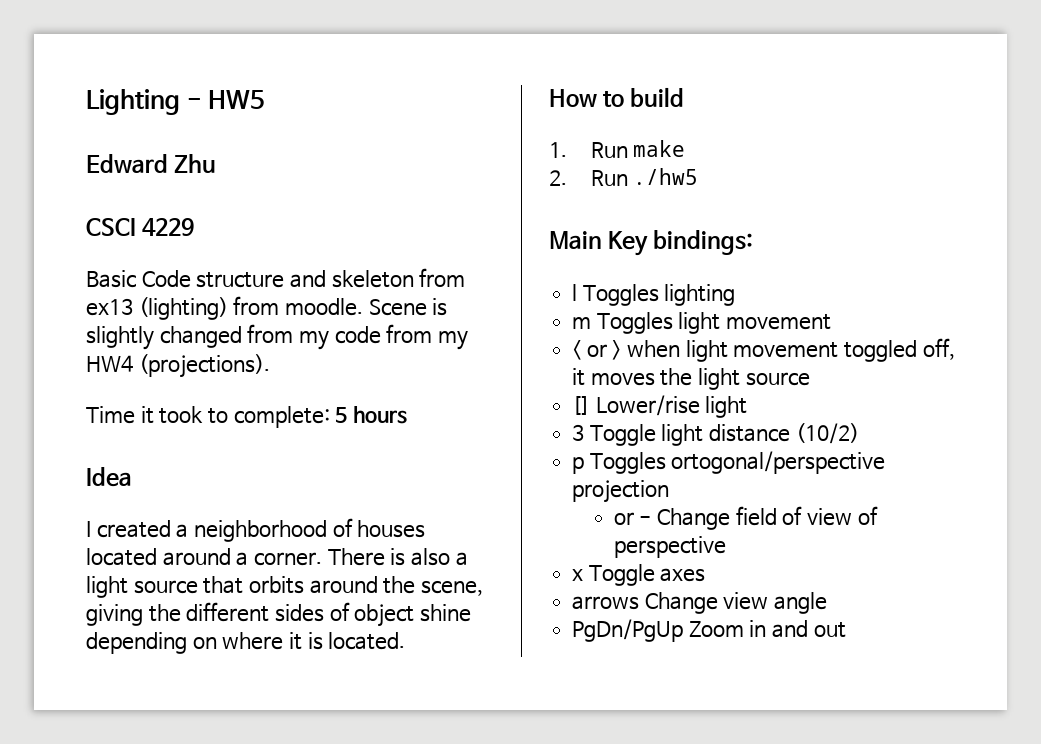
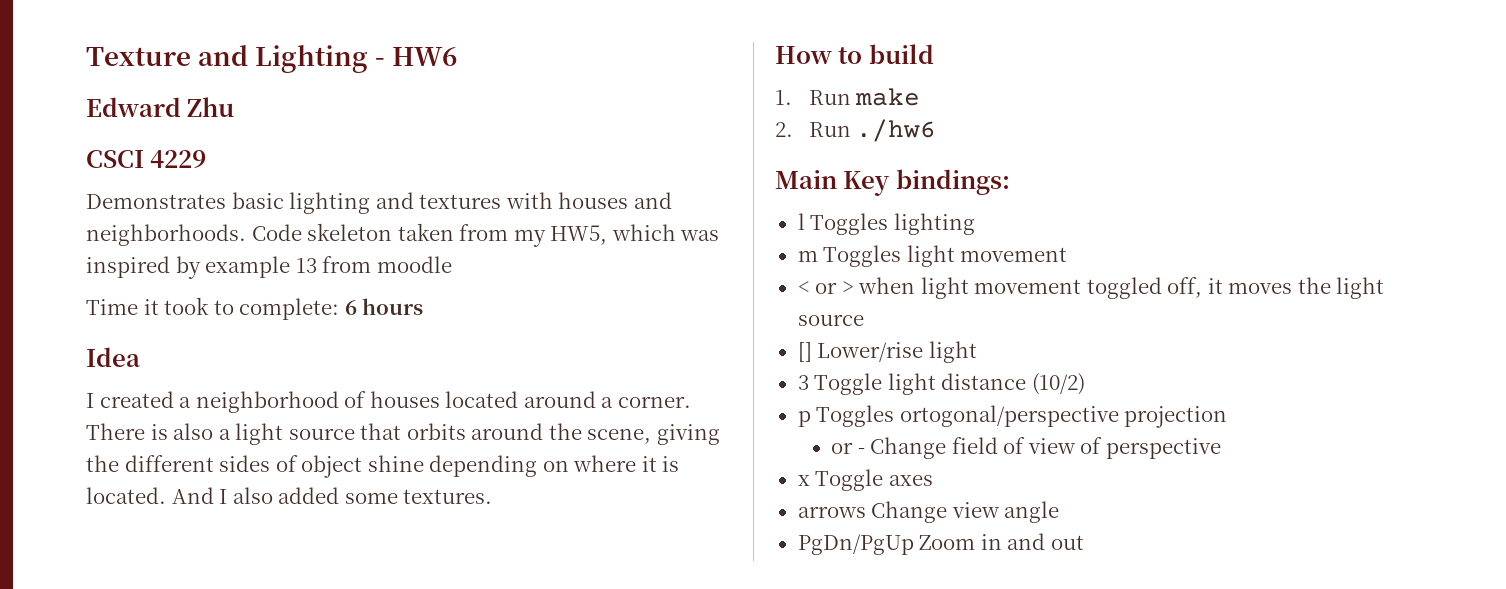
- Lighting - HW5
+ Texture and Lighting - HW6
- Basic Code structure and skeleton from ex13 (lighting) from moodle. Scene is slightly changed from my code from my HW4 (projections).
+ Demonstrates basic lighting and textures with houses and neighborhoods. Code skeleton taken from my HW5, which was inspired by example 13 from moodle
- Time it took to complete: 5 hours
+ Time it took to complete: 6 hours
+ And I also added some textures.
- 2. Run ./hw5
+ 2. Run ./hw6

